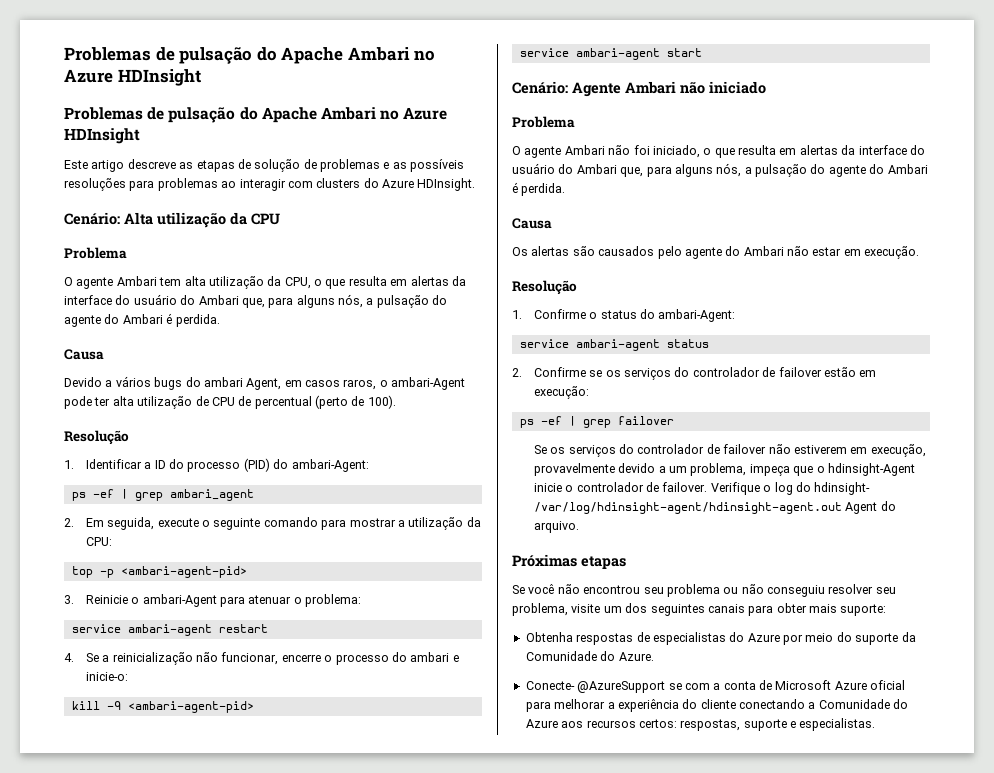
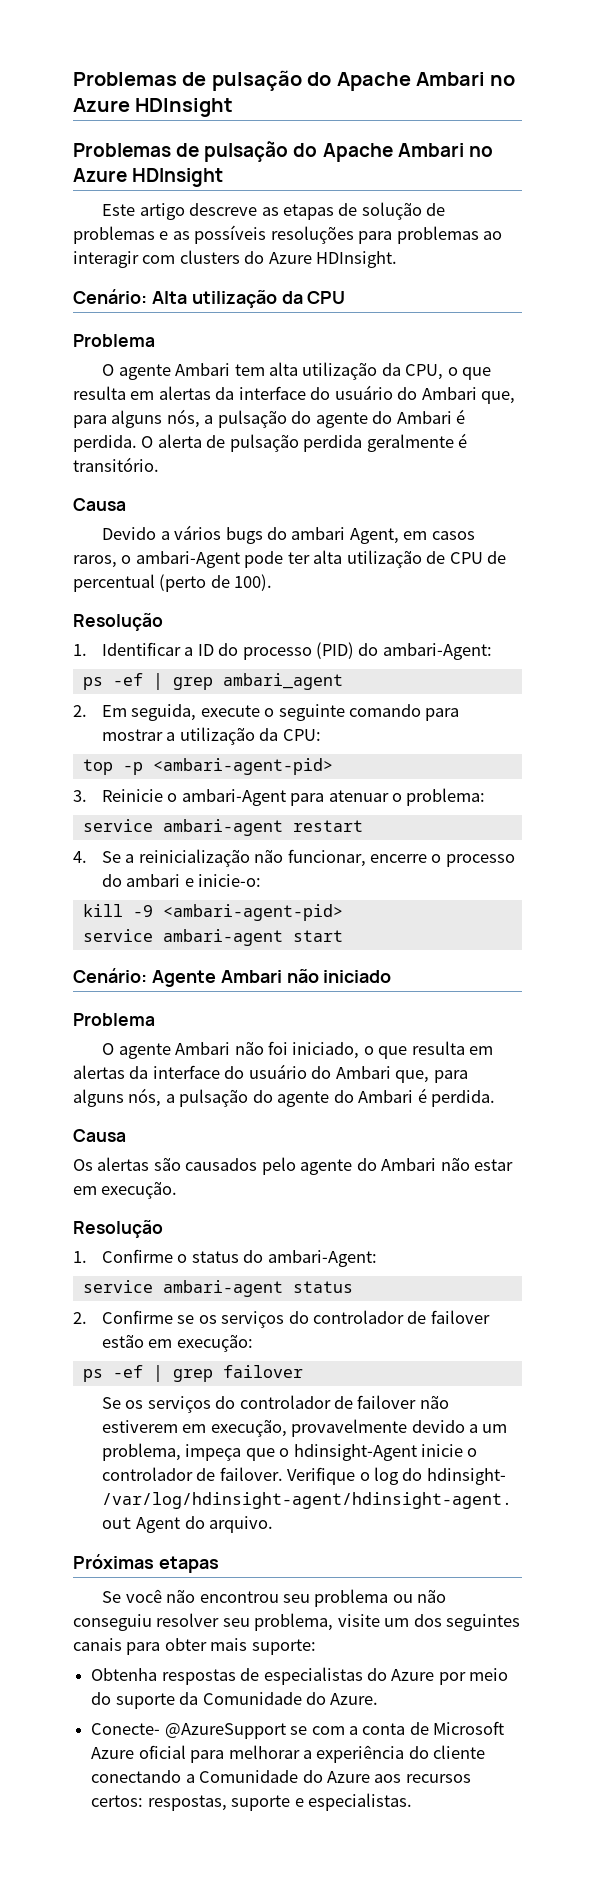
+ O alerta de pulsação perdida geralmente é transitório.

